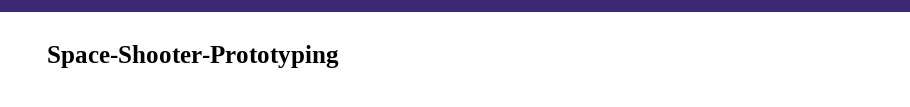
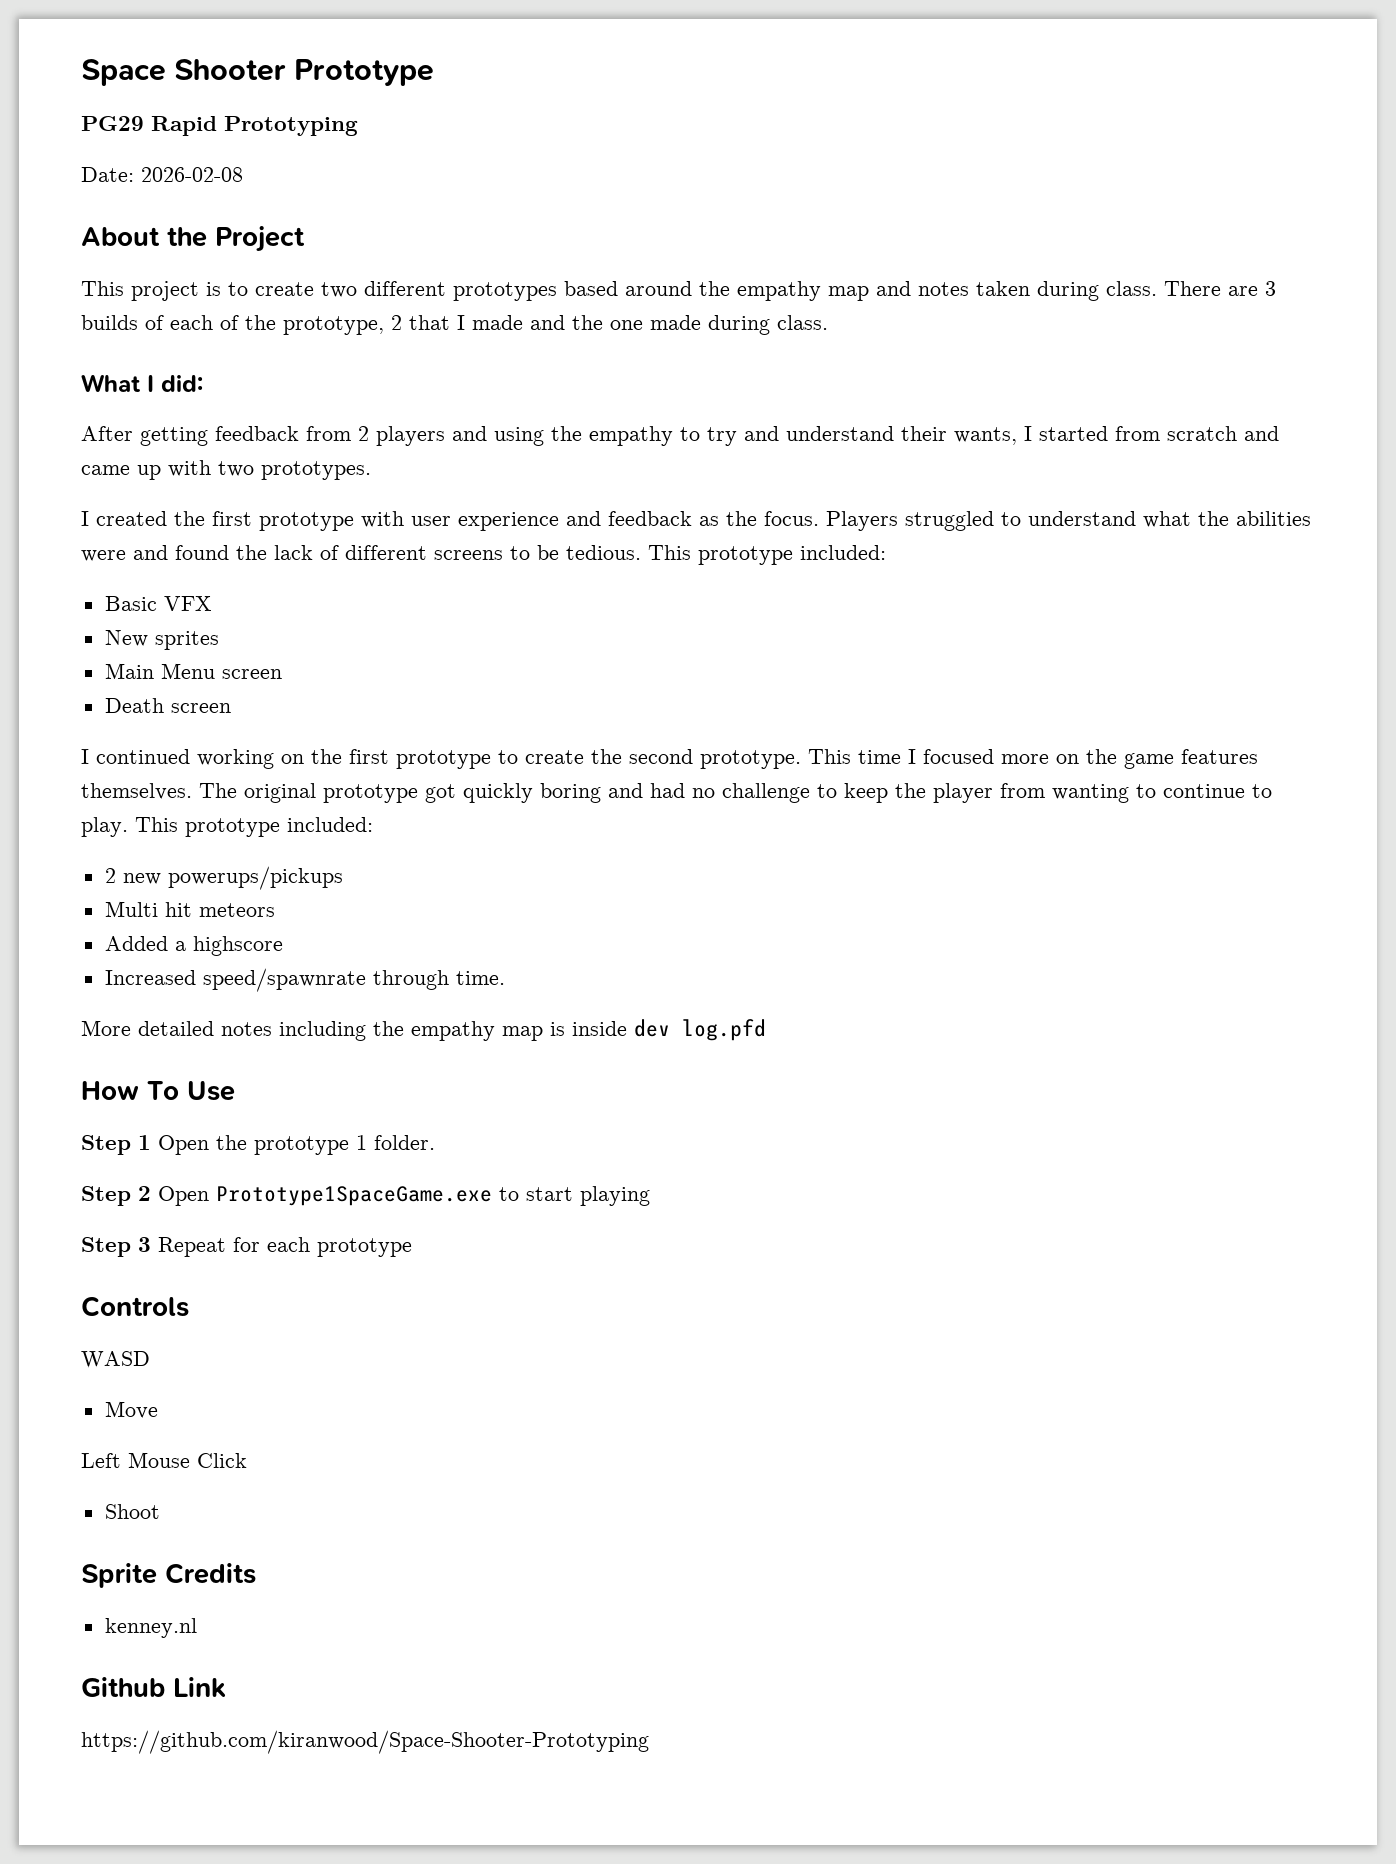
- Space-Shooter-Prototyping
+ Space Shooter Prototype
+ PG29 Rapid Prototyping
+ Date: 2026-02-08
+ About the Project
+ This project is to create two different prototypes based around the empathy map and notes taken during class. There are 3 builds of each of the prototype, 2 that I made and the one made during class.
+ What I did:
+ After getting feedback from 2 players and using the empathy to try and understand their wants, I started from scratch and came up with two prototypes.
+ I created the first prototype with user experience and feedback as the focus. Players struggled to understand what the abilities were and found the lack of different screens to be tedious. This prototype included:
+ Basic VFX
+ New sprites
+ Main Menu screen
+ Death screen
+ I continued working on the first prototype to create the second prototype. This time I focused more on the game features themselves. The original prototype got quickly boring and had no challenge to keep the player from wanting to continue to play. This prototype included:
+ 2 new powerups/pickups
+ Multi hit meteors
+ Added a highscore
+ Increased speed/spawnrate through time.
+ More detailed notes including the empathy map is inside dev log.pfd
+ How To Use
+ Step 1 Open the prototype 1 folder.
+ Step 2 Open Prototype1SpaceGame.exe to start playing
+ Step 3 Repeat for each prototype
+ Controls
+ WASD
+ Move
+ Left Mouse Click
+ Shoot
+ Sprite Credits
+ kenney.nl
+ Github Link
+ https://github.com/kiranwood/Space-Shooter-Prototyping

